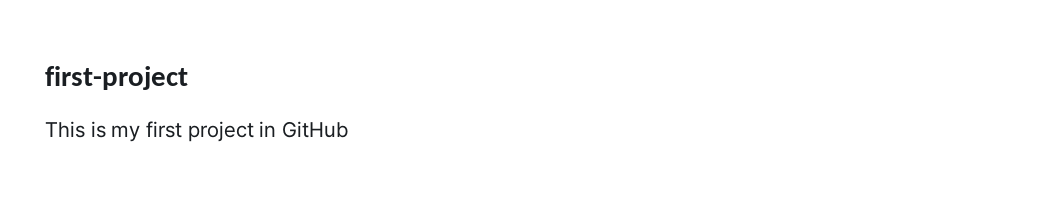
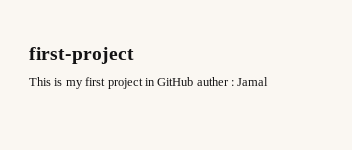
- This is my first project in GitHub
+ This is my first project in GitHub auther : Jamal

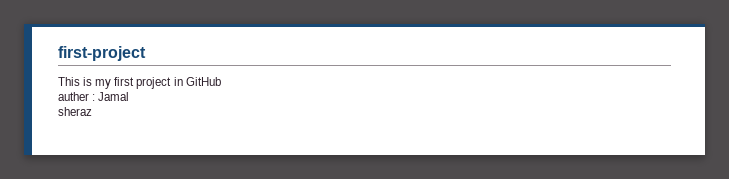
- This is my first project in GitHub auther : Jamal
+ This is my first project in GitHub
+ auther : Jamal
+ sheraz

